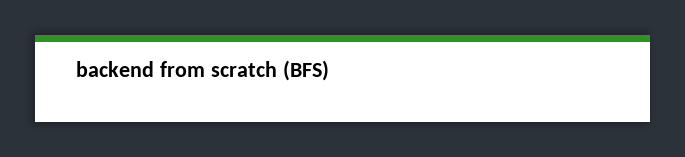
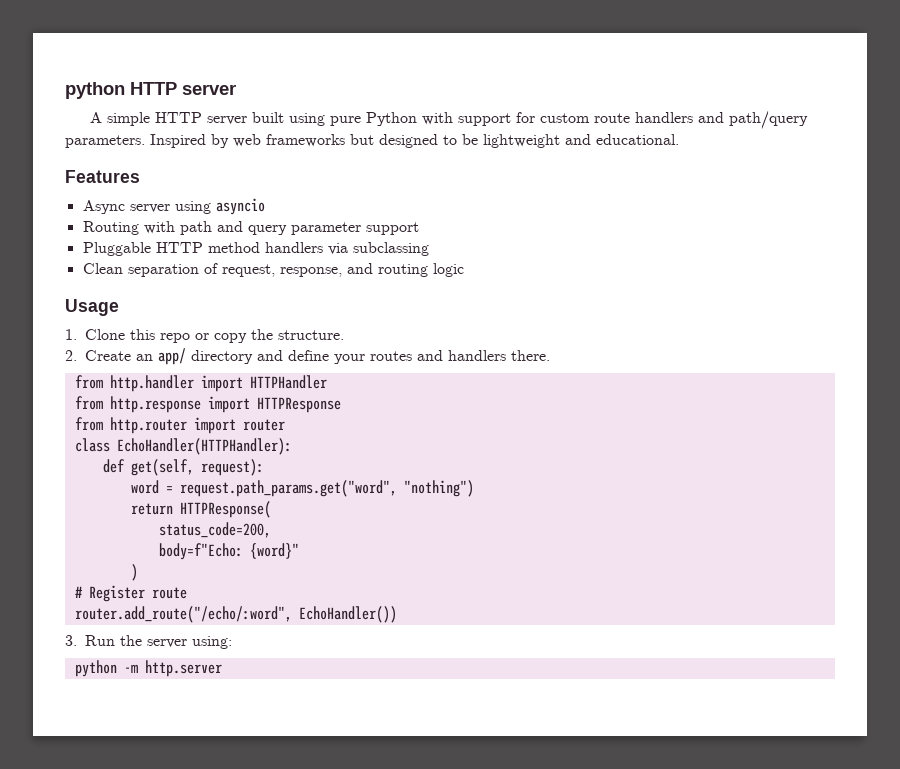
- backend from scratch (BFS)
+ python HTTP server
+ A simple HTTP server built using pure Python with support for custom route handlers and path/query parameters. Inspired by web frameworks but designed to be lightweight and educational.
+ Features
+ Async server using asyncio
+ Routing with path and query parameter support
+ Pluggable HTTP method handlers via subclassing
+ Clean separation of request, response, and routing logic
+ Usage
+ 1. Clone this repo or copy the structure.
+ 2. Create an app/ directory and define your routes and handlers there.
+ from http.handler import HTTPHandler
+ from http.response import HTTPResponse
+ from http.router import router
+ class EchoHandler(HTTPHandler):
+ def get(self, request):
+ word = request.path_params.get("word", "nothing")
+ return HTTPResponse(
+ status_code=200,
+ body=f"Echo: {word}"
+ )
+ # Register route
+ router.add_route("/echo/:word", EchoHandler())
+ 3. Run the server using:
+ python -m http.server

